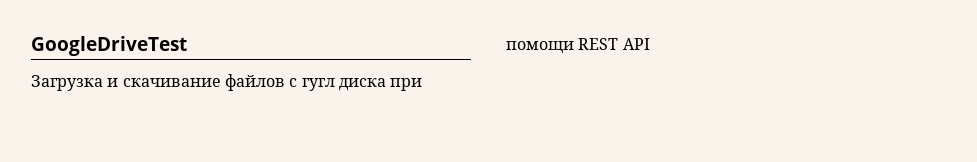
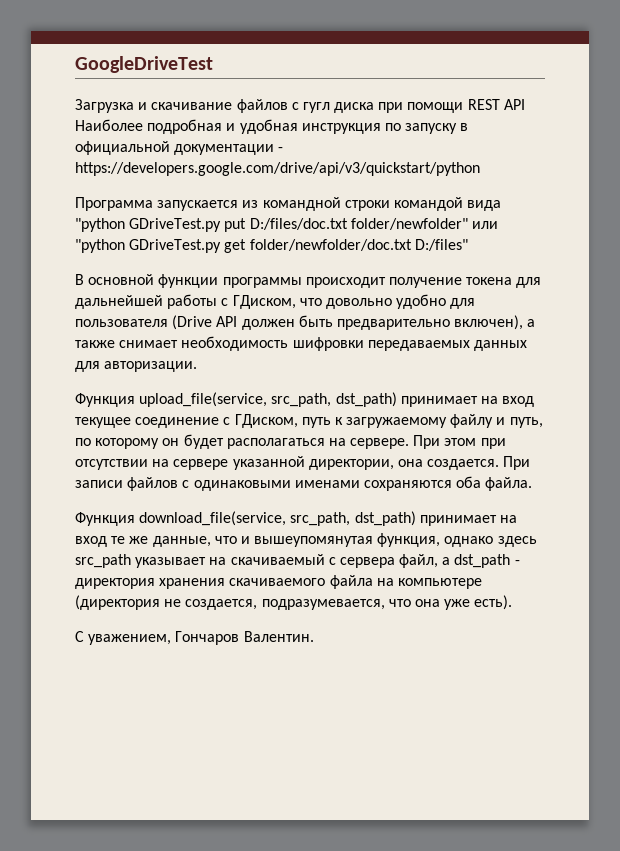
- Загрузка и скачивание файлов с гугл диска при помощи REST API
+ Загрузка и скачивание файлов с гугл диска при помощи REST API Наиболее подробная и удобная инструкция по запуску в официальной документации - https://developers.google.com/drive/api/v3/quickstart/python
+ Программа запускается из командной строки командой вида "python GDriveTest.py put D:/files/doc.txt folder/newfolder" или "python GDriveTest.py get folder/newfolder/doc.txt D:/files"
+ В основной функции программы происходит получение токена для дальнейшей работы с ГДиском, что довольно удобно для пользователя (Drive API должен быть предварительно включен), а также снимает необходимость шифровки передаваемых данных для авторизации.
+ Функция upload_file(service, src_path, dst_path) принимает на вход текущее соединение с ГДиском, путь к загружаемому файлу и путь, по которому он будет располагаться на сервере. При этом при отсутствии на сервере указанной директории, она создается. При записи файлов с одинаковыми именами сохраняются оба файла.
+ Функция download_file(service, src_path, dst_path) принимает на вход те же данные, что и вышеупомянутая функция, однако здесь src_path указывает на скачиваемый с сервера файл, а dst_path - директория хранения скачиваемого файла на компьютере (директория не создается, подразумевается, что она уже есть).
+ С уважением, Гончаров Валентин.

